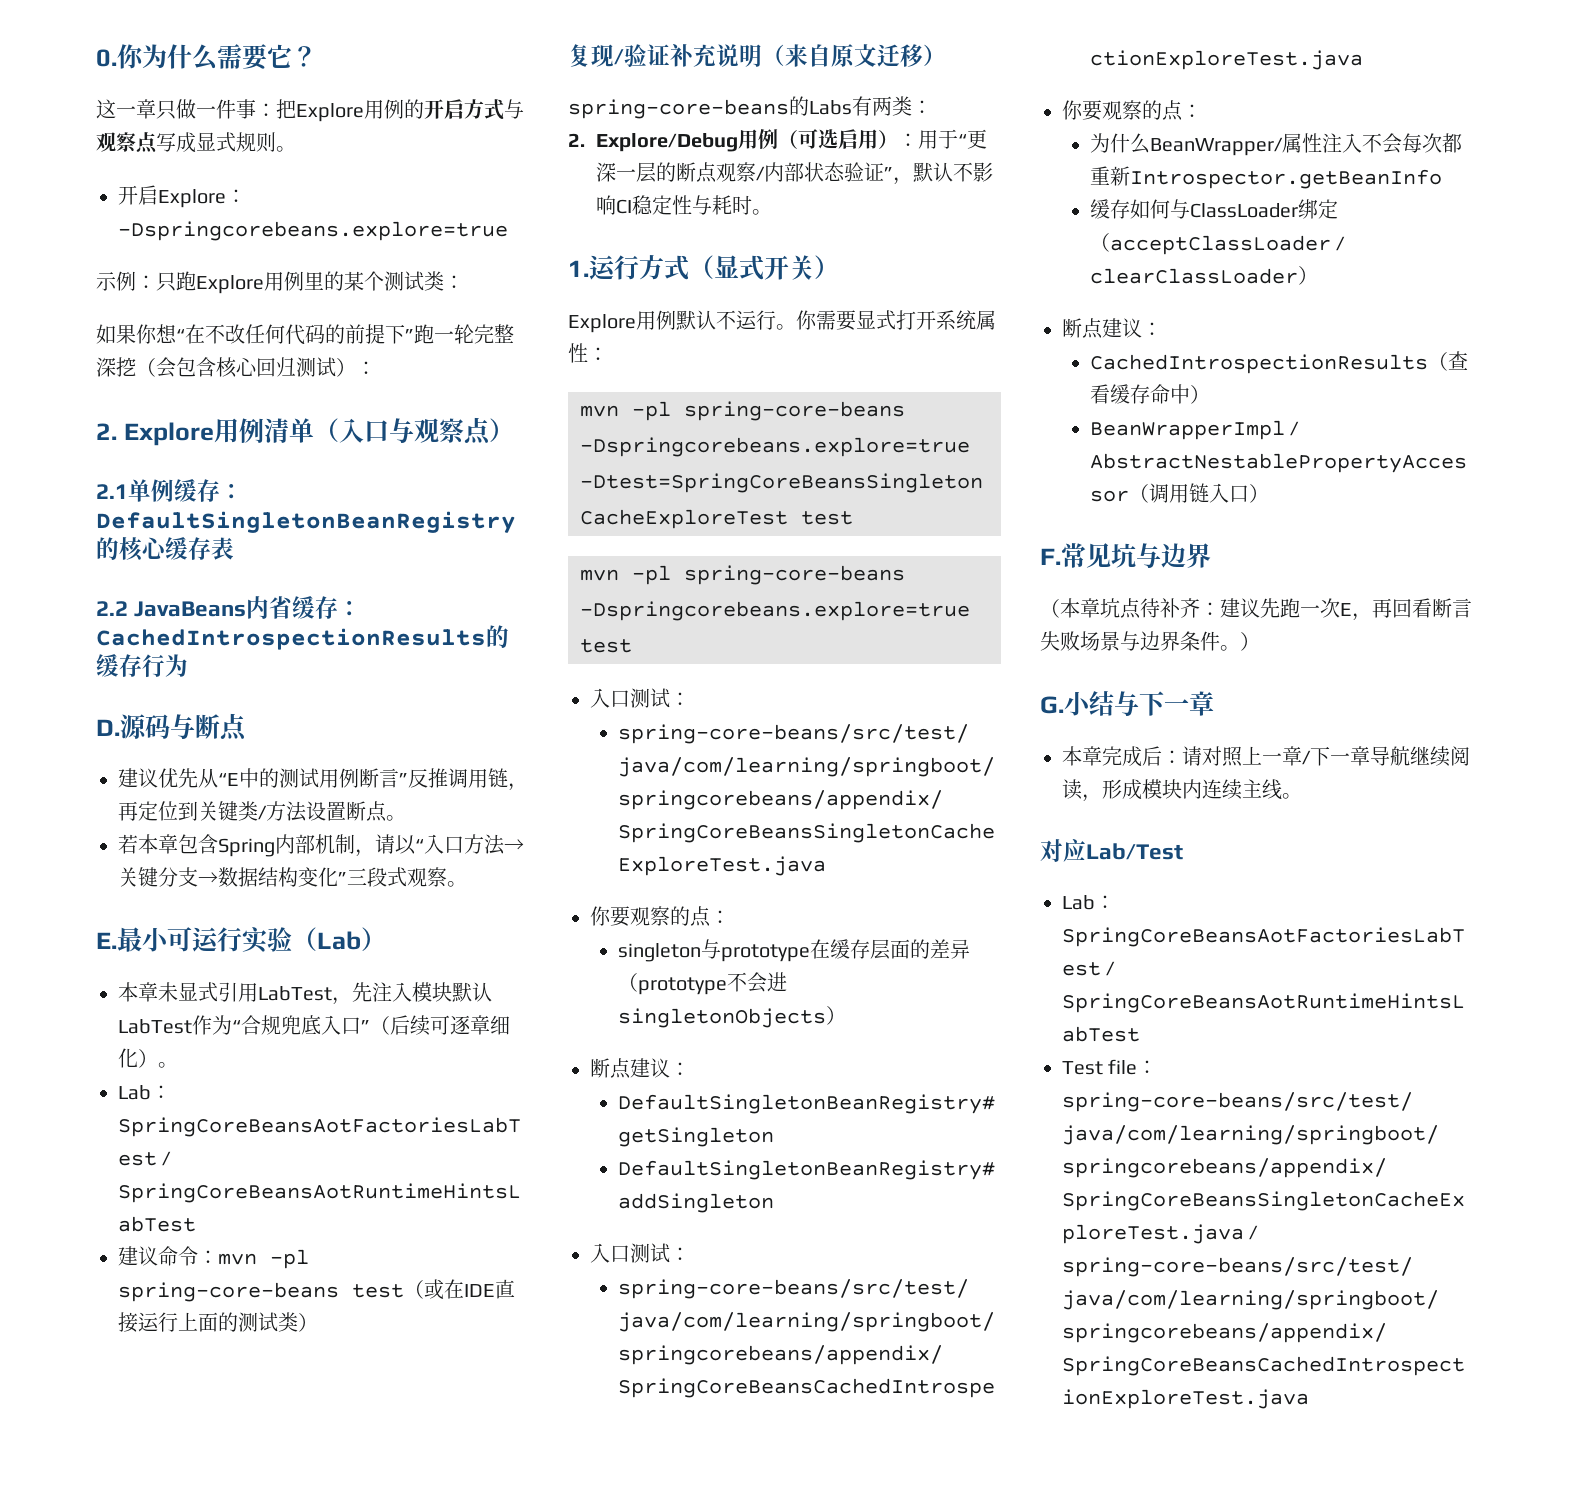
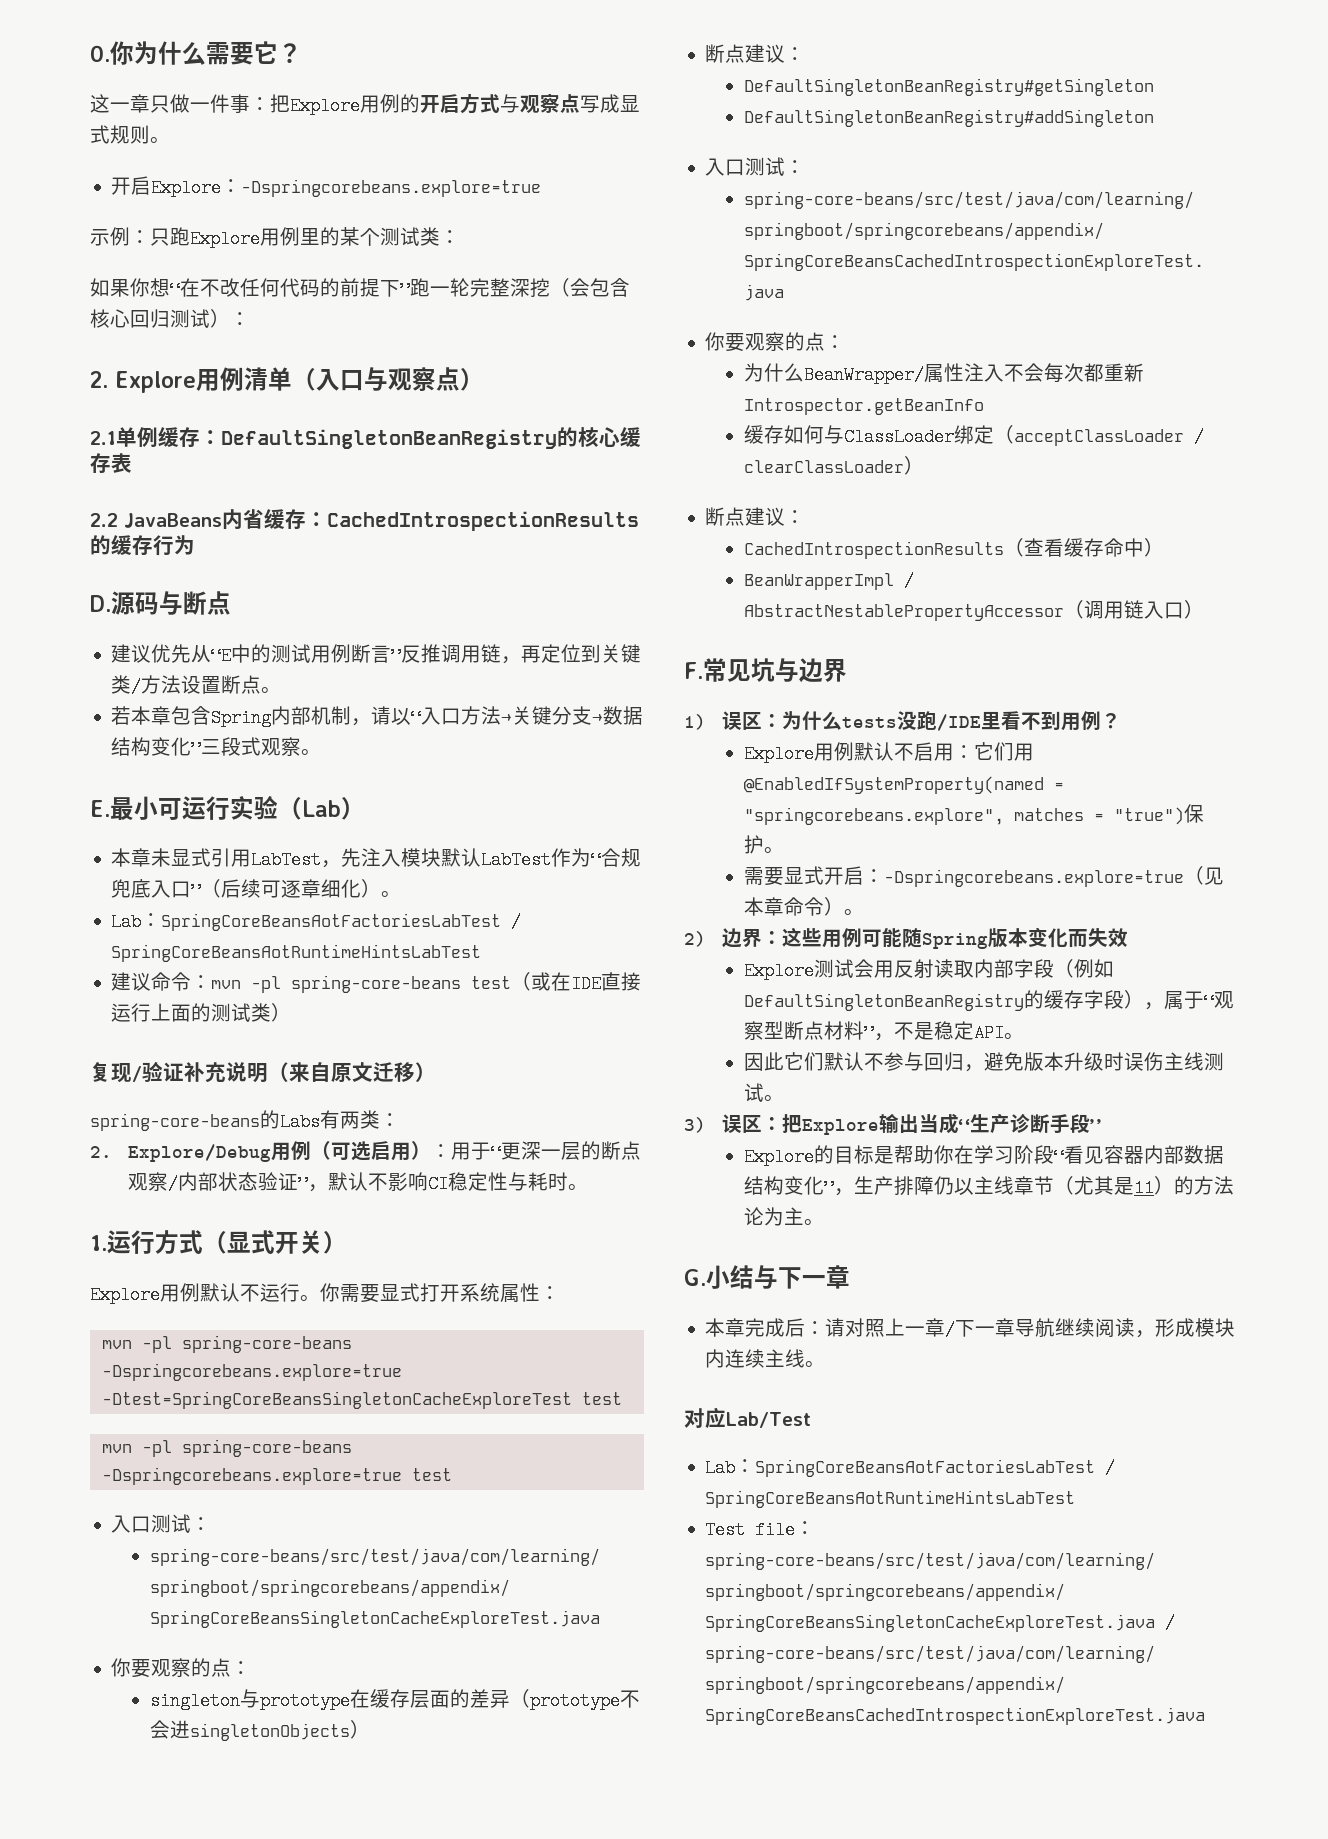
- （本章坑点待补齐：建议先跑一次E，再回看断言失败场景与边界条件。）
+ 1)误区：为什么tests没跑/IDE里看不到用例？
+ Explore用例默认不启用：它们用@EnabledIfSystemProperty(named = "springcorebeans.explore", matches = "true")保护。
+ 需要显式开启：-Dspringcorebeans.explore=true（见本章命令）。
+ 2)边界：这些用例可能随Spring版本变化而失效
+ Explore测试会用反射读取内部字段（例如DefaultSingletonBeanRegistry的缓存字段），属于“观察型断点材料”，不是稳定API。
+ 因此它们默认不参与回归，避免版本升级时误伤主线测试。
+ 3)误区：把Explore输出当成“生产诊断手段”
+ Explore的目标是帮助你在学习阶段“看见容器内部数据结构变化”，生产排障仍以主线章节（尤其是11）的方法论为主。

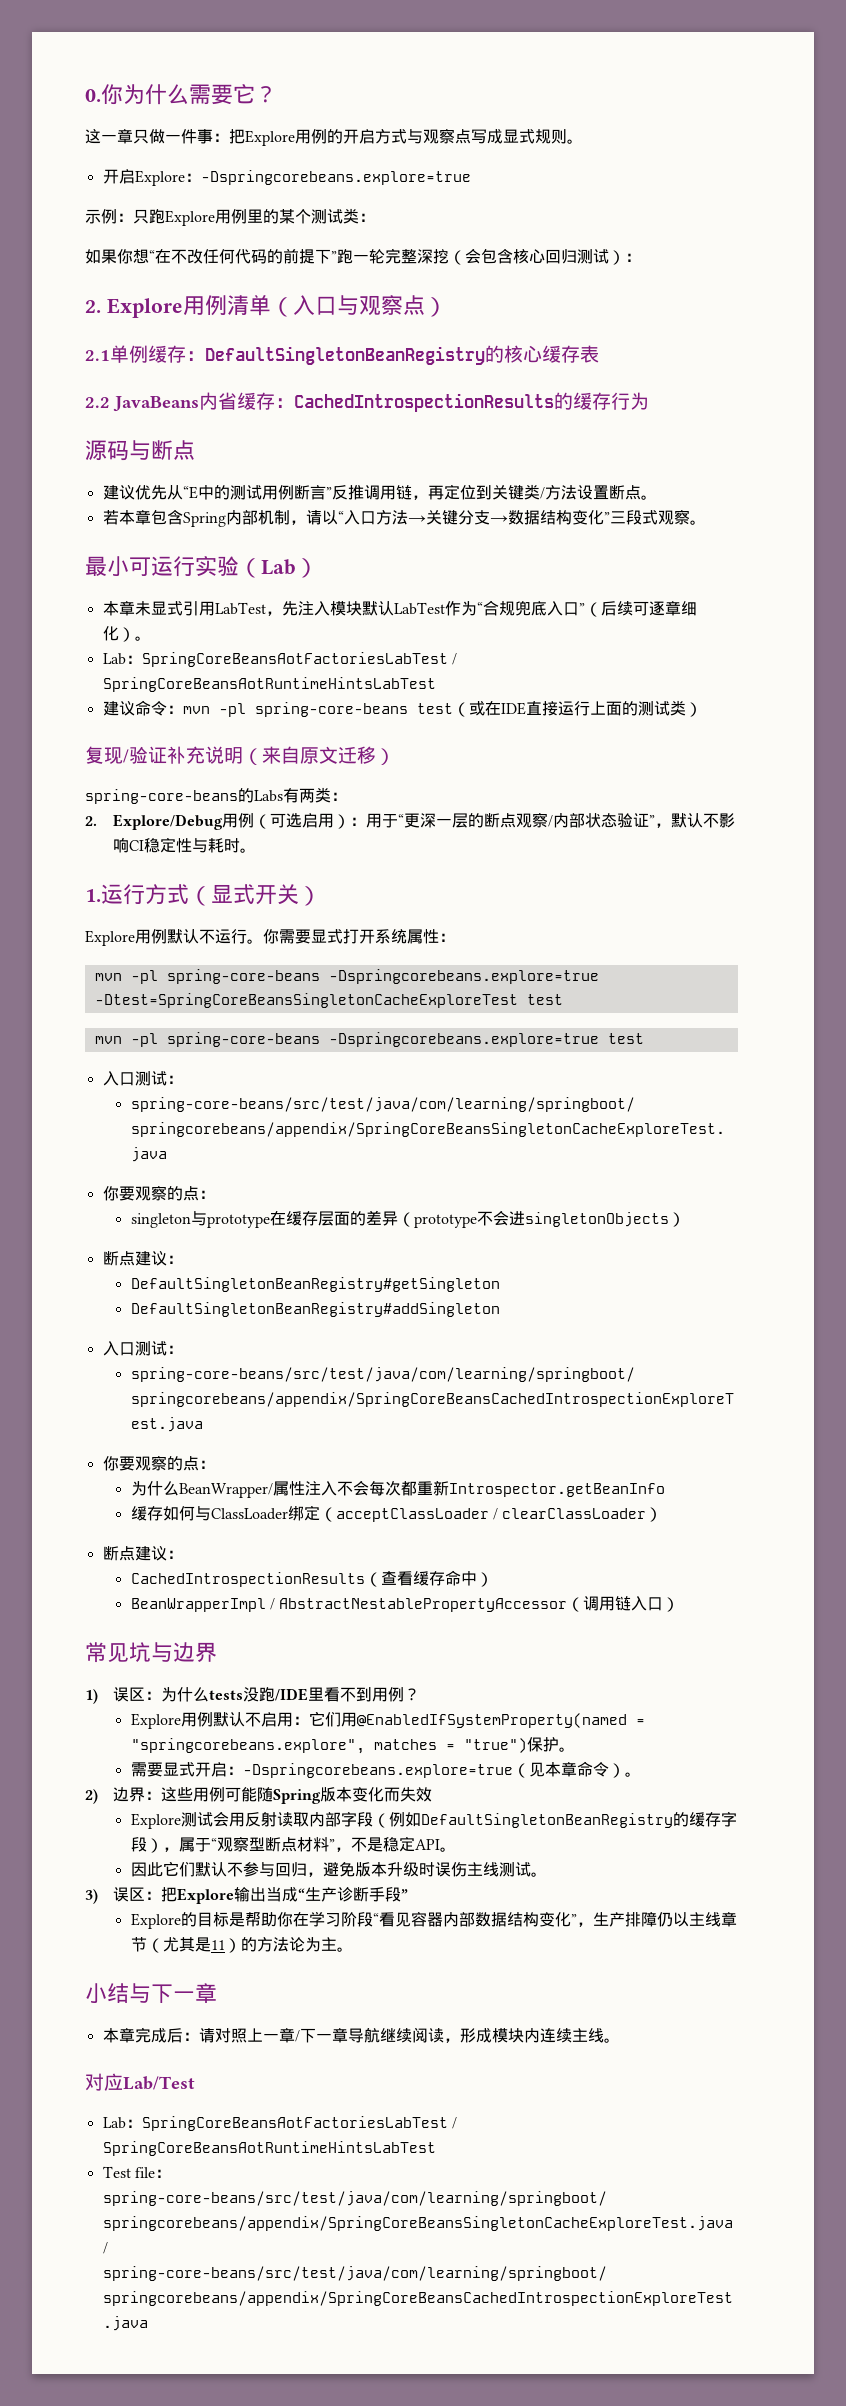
- D.源码与断点
+ 源码与断点
- E.最小可运行实验（Lab）
+ 最小可运行实验（Lab）
- F.常见坑与边界
+ 常见坑与边界
- G.小结与下一章
+ 小结与下一章

